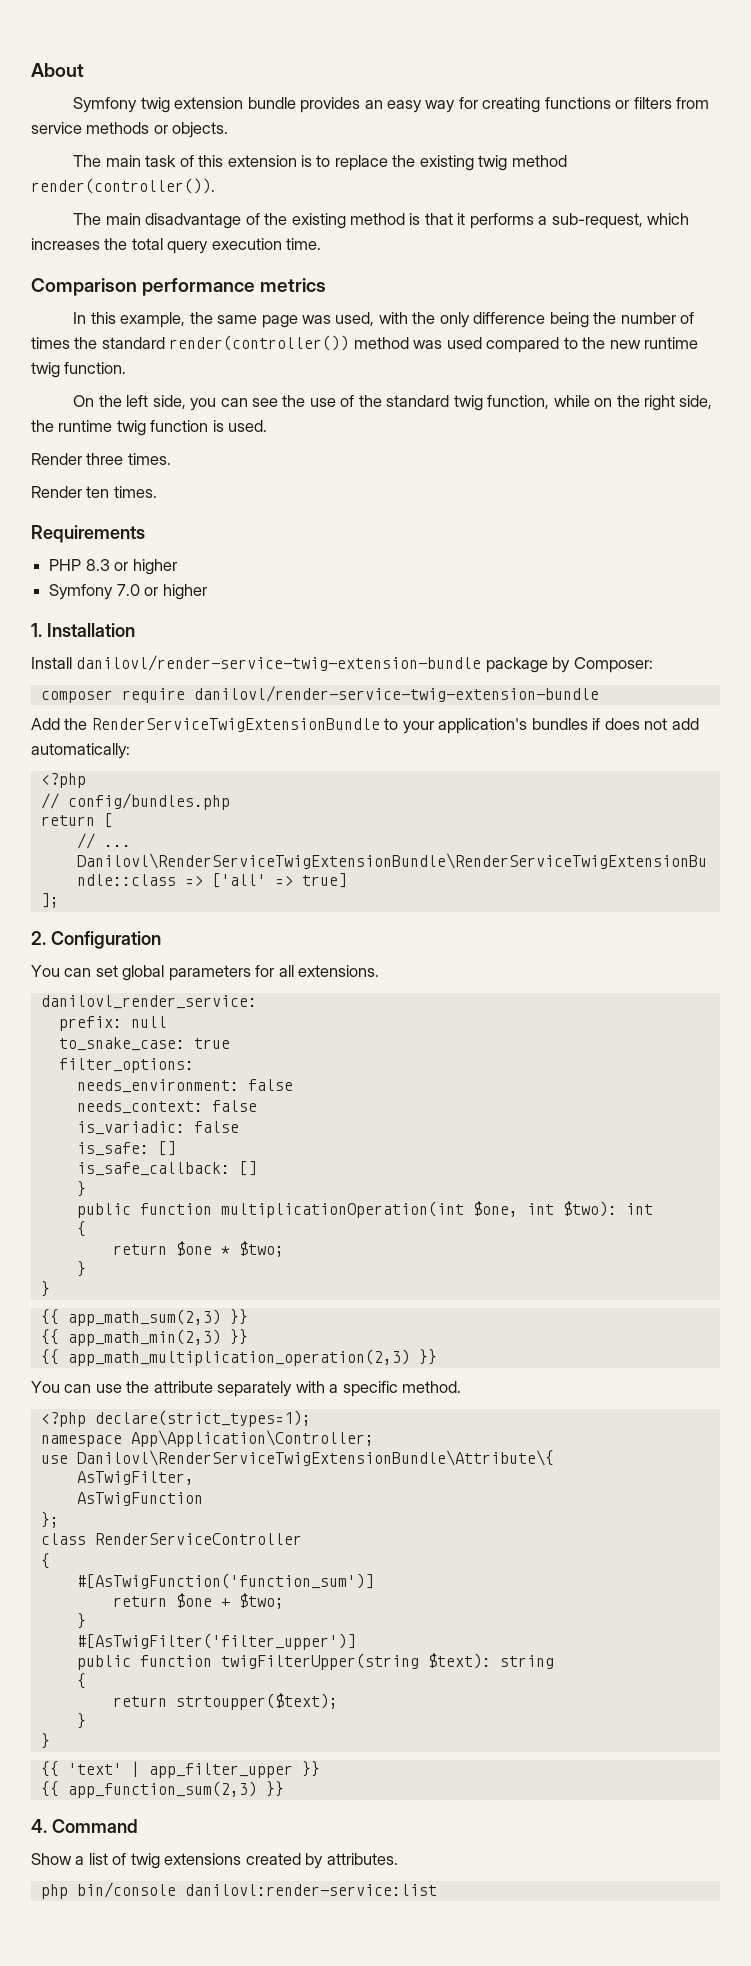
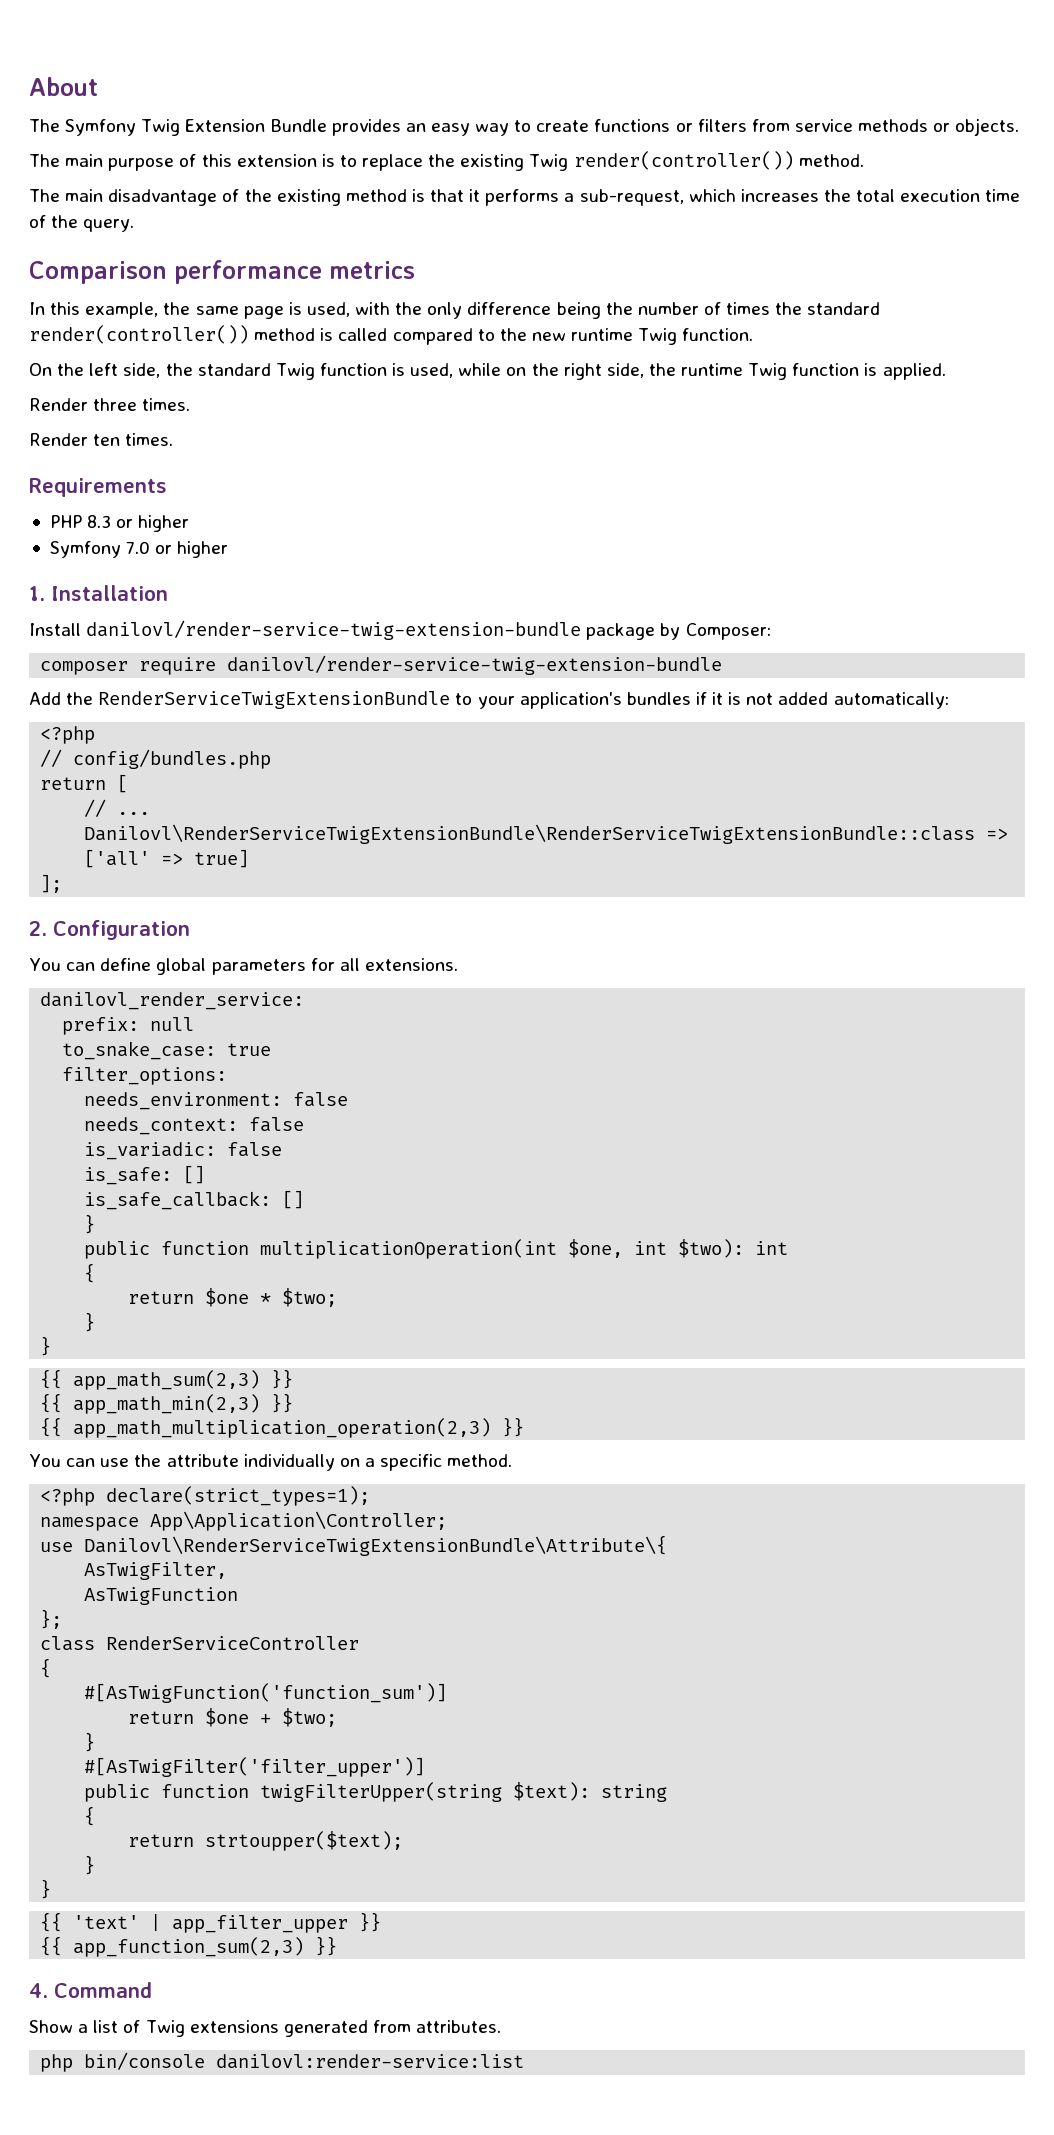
- Symfony twig extension bundle provides an easy way for creating functions or filters from service methods or objects.
+ The Symfony Twig Extension Bundle provides an easy way to create functions or filters from service methods or objects.
- The main task of this extension is to replace the existing twig method render(controller()).
+ The main purpose of this extension is to replace the existing Twig render(controller()) method.
- The main disadvantage of the existing method is that it performs a sub-request, which increases the total query execution time.
+ The main disadvantage of the existing method is that it performs a sub-request, which increases the total execution time of the query.
- In this example, the same page was used, with the only difference being the number of times the standard render(controller()) method was used compared to the new runtime twig function.
+ In this example, the same page is used, with the only difference being the number of times the standard render(controller()) method is called compared to the new runtime Twig function.
- On the left side, you can see the use of the standard twig function, while on the right side, the runtime twig function is used.
+ On the left side, the standard Twig function is used, while on the right side, the runtime Twig function is applied.
- Add the RenderServiceTwigExtensionBundle to your application's bundles if does not add automatically:
+ Add the RenderServiceTwigExtensionBundle to your application's bundles if it is not added automatically:
- You can set global parameters for all extensions.
+ You can define global parameters for all extensions.
- You can use the attribute separately with a specific method.
+ You can use the attribute individually on a specific method.
- Show a list of twig extensions created by attributes.
+ Show a list of Twig extensions generated from attributes.

